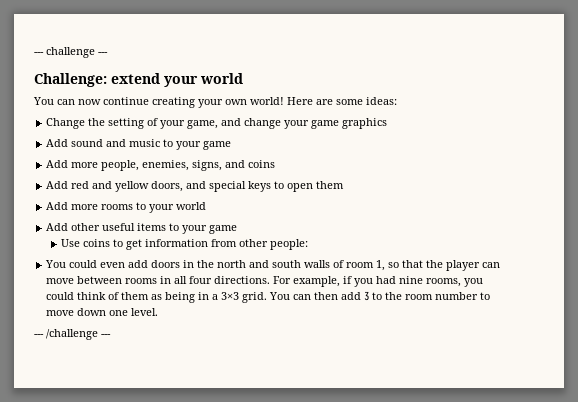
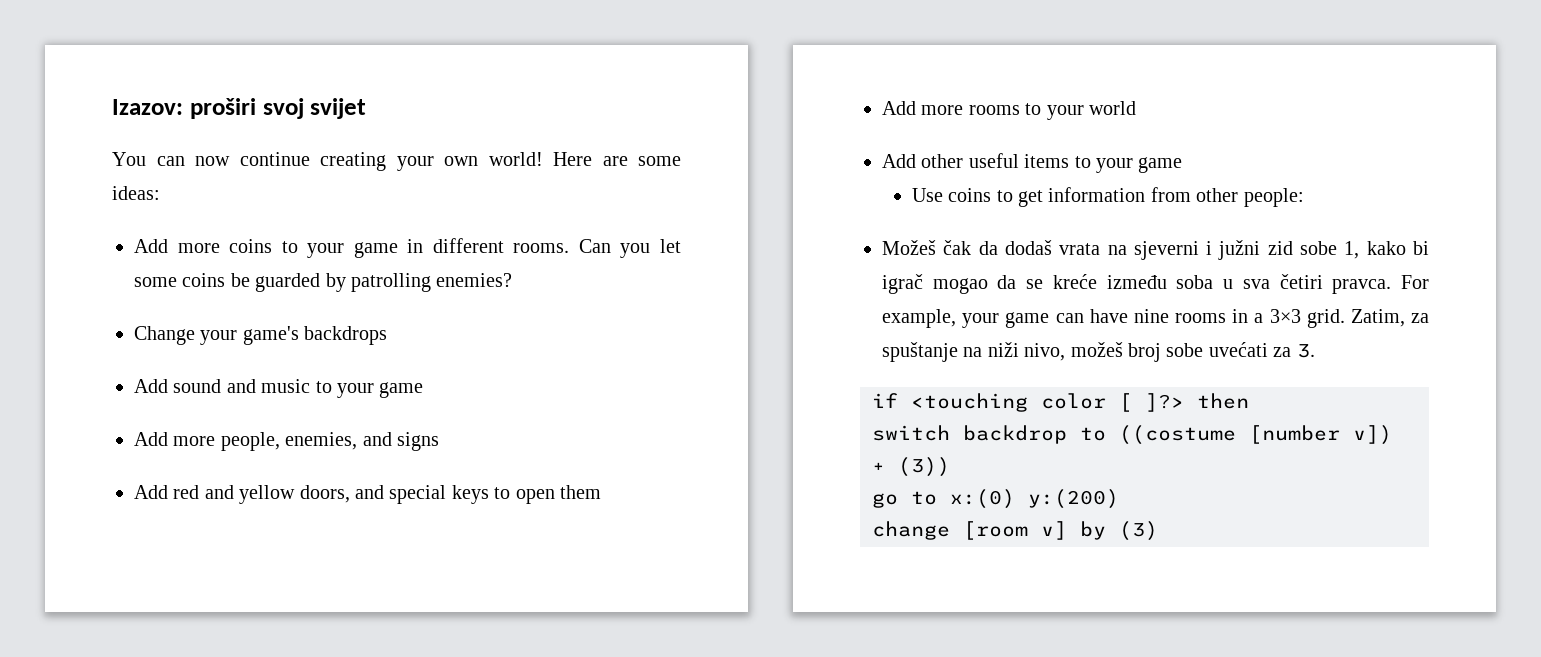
- --- challenge ---
- Challenge: extend your world
+ Izazov: proširi svoj svijet
- Change the setting of your game, and change your game graphics
+ Add more coins to your game in different rooms. Can you let some coins be guarded by patrolling enemies?
+ Change your game's backdrops
- Add more people, enemies, signs, and coins
+ Add more people, enemies, and signs
- You could even add doors in the north and south walls of room 1, so that the player can move between rooms in all four directions. For example, if you had nine rooms, you could think of them as being in a 3×3 grid. You can then add 3 to the room number to move down one level.
- --- /challenge ---
+ Možeš čak da dodaš vrata na sjeverni i južni zid sobe 1, kako bi igrač mogao da se kreće između soba u sva četiri pravca. For example, your game can have nine rooms in a 3×3 grid. Zatim, za spuštanje na niži nivo, možeš broj sobe uvećati za 3.
+ if <touching color [ ]?> then
+ switch backdrop to ((costume [number v]) + (3))
+ go to x:(0) y:(200)
+ change [room v] by (3)

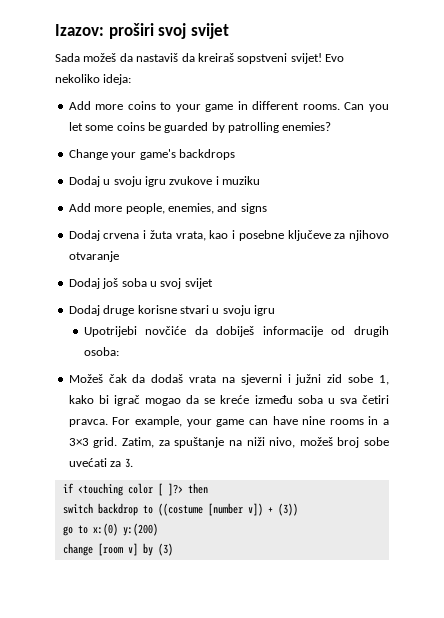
- You can now continue creating your own world! Here are some ideas:
+ Sada možeš da nastaviš da kreiraš sopstveni svijet! Evo nekoliko ideja:
- Add sound and music to your game
+ Dodaj u svoju igru zvukove i muziku
- Add red and yellow doors, and special keys to open them
- Add more rooms to your world
- Add other useful items to your game
- Use coins to get information from other people:
+ Dodaj crvena i žuta vrata, kao i posebne ključeve za njihovo otvaranje
+ Dodaj još soba u svoj svijet
+ Dodaj druge korisne stvari u svoju igru
+ Upotrijebi novčiće da dobiješ informacije od drugih osoba:

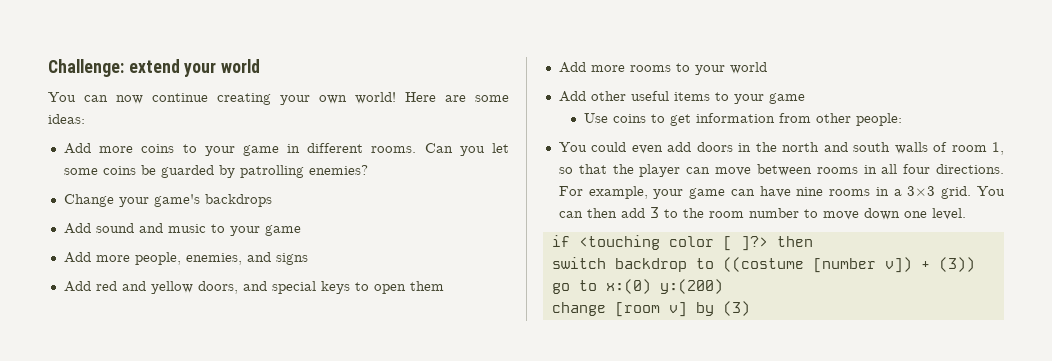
- Izazov: proširi svoj svijet
- Sada možeš da nastaviš da kreiraš sopstveni svijet! Evo nekoliko ideja:
+ Challenge: extend your world
+ You can now continue creating your own world! Here are some ideas:
- Dodaj u svoju igru zvukove i muziku
+ Add sound and music to your game
- Dodaj crvena i žuta vrata, kao i posebne ključeve za njihovo otvaranje
- Dodaj još soba u svoj svijet
- Dodaj druge korisne stvari u svoju igru
- Upotrijebi novčiće da dobiješ informacije od drugih osoba:
- Možeš čak da dodaš vrata na sjeverni i južni zid sobe 1, kako bi igrač mogao da se kreće između soba u sva četiri pravca.
+ Add red and yellow doors, and special keys to open them
+ Add more rooms to your world
+ Add other useful items to your game
+ Use coins to get information from other people:
+ You could even add doors in the north and south walls of room 1, so that the player can move between rooms in all four directions.
- Zatim, za spuštanje na niži nivo, možeš broj sobe uvećati za 3.
+ You can then add 3 to the room number to move down one level.

